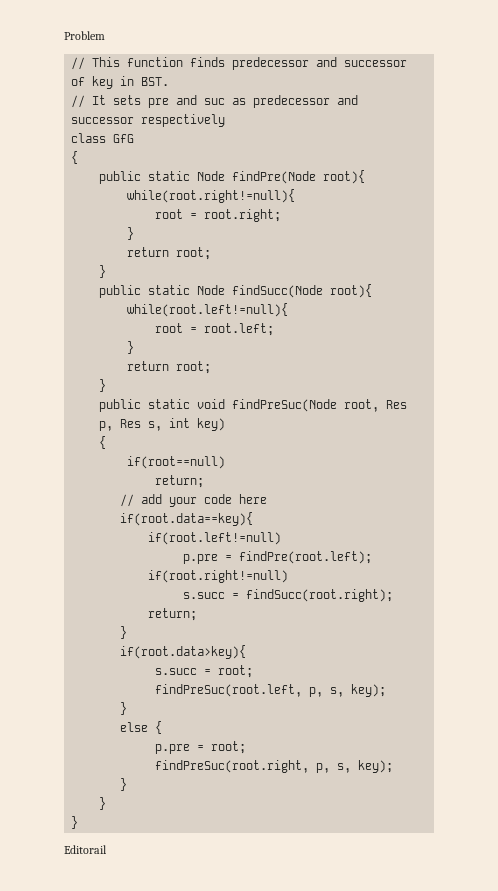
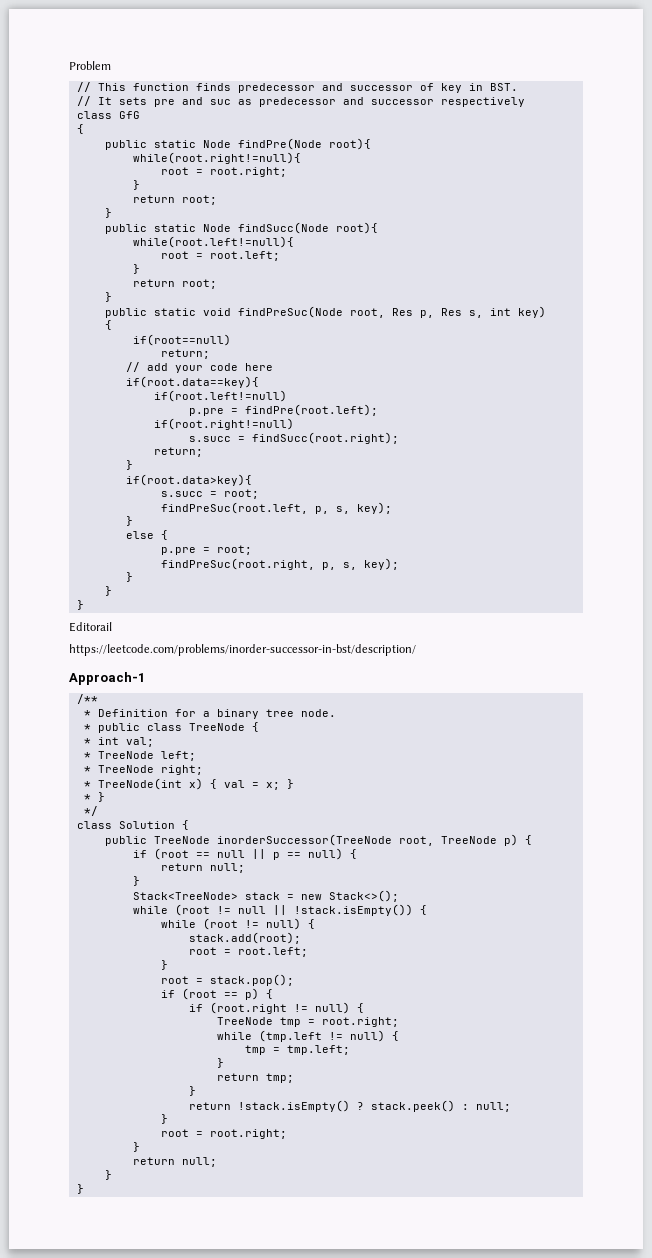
+ https://leetcode.com/problems/inorder-successor-in-bst/description/
+ Approach-1
+ /**
+ * Definition for a binary tree node.
+ * public class TreeNode {
+ * int val;
+ * TreeNode left;
+ * TreeNode right;
+ * TreeNode(int x) { val = x; }
+ * }
+ */
+ class Solution {
+ public TreeNode inorderSuccessor(TreeNode root, TreeNode p) {
+ if (root == null || p == null) {
+ return null;
+ }
+ Stack<TreeNode> stack = new Stack<>();
+ while (root != null || !stack.isEmpty()) {
+ while (root != null) {
+ stack.add(root);
+ root = root.left;
+ }
+ root = stack.pop();
+ if (root == p) {
+ if (root.right != null) {
+ TreeNode tmp = root.right;
+ while (tmp.left != null) {
+ tmp = tmp.left;
+ }
+ return tmp;
+ }
+ return !stack.isEmpty() ? stack.peek() : null;
+ }
+ root = root.right;
+ }
+ return null;
+ }
+ }

